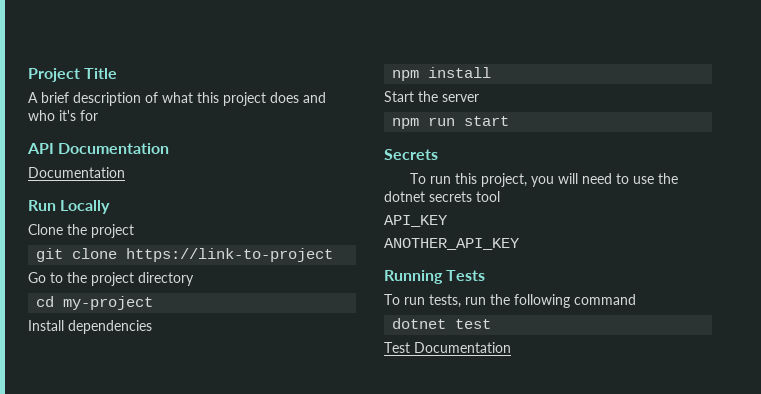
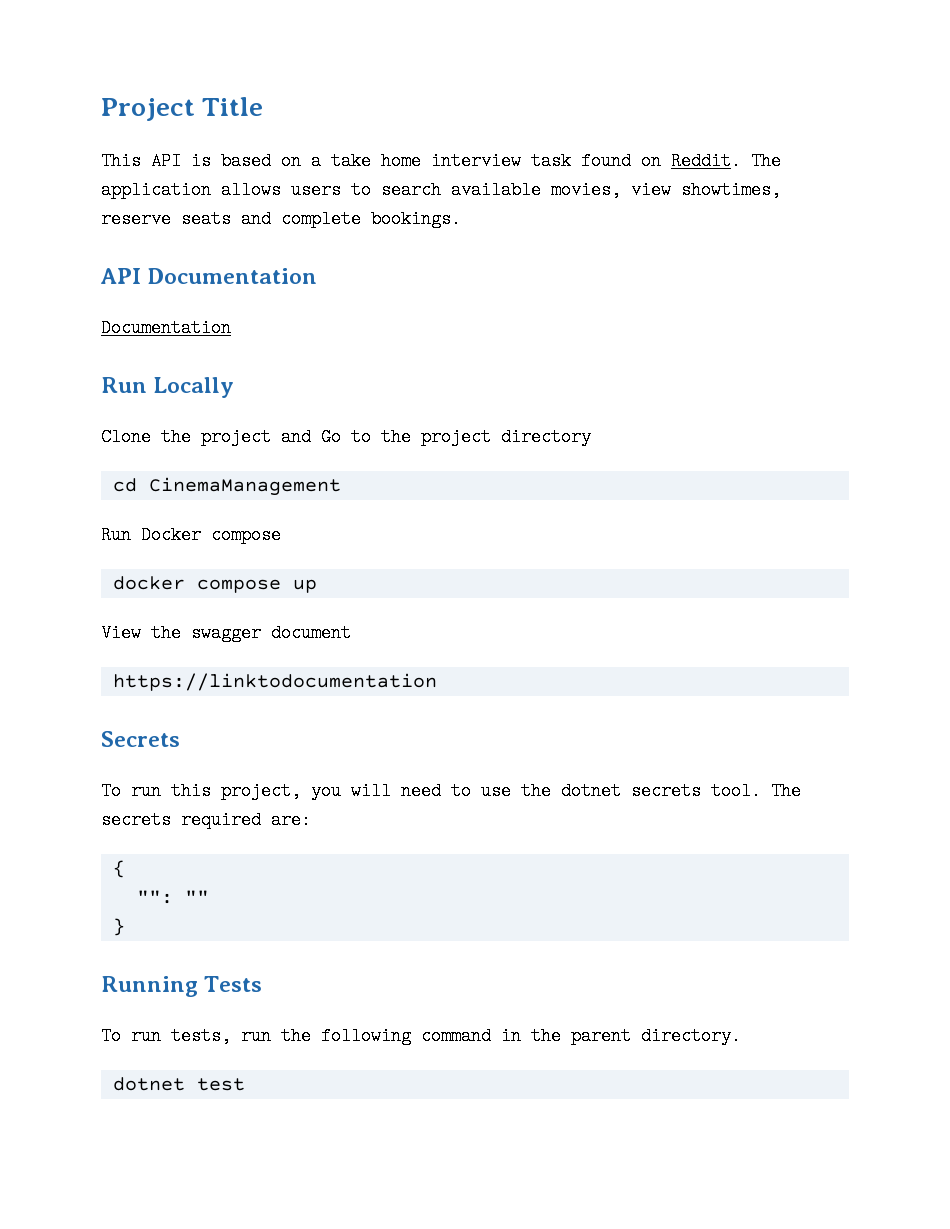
- A brief description of what this project does and who it's for
+ This API is based on a take home interview task found on Reddit. The application allows users to search available movies, view showtimes, reserve seats and complete bookings.
- Clone the project
- git clone https://link-to-project
- Go to the project directory
+ Clone the project and Go to the project directory
- cd my-project
- Install dependencies
- npm install
- Start the server
- npm run start
+ cd CinemaManagement
+ Run Docker compose
+ docker compose up
+ View the swagger document
+ https://linktodocumentation
- To run this project, you will need to use the dotnet secrets tool
- API_KEY
- ANOTHER_API_KEY
+ To run this project, you will need to use the dotnet secrets tool. The secrets required are:
+ {
+ "": ""
+ }
- To run tests, run the following command
+ To run tests, run the following command in the parent directory.
- Test Documentation

